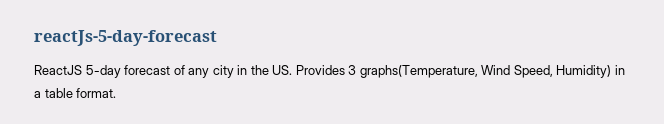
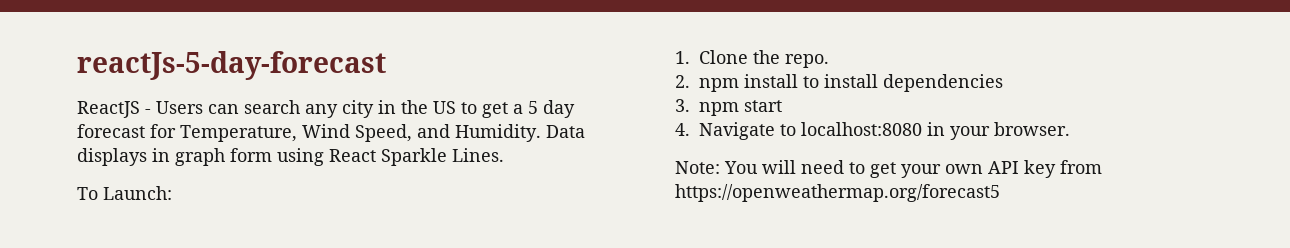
- ReactJS 5-day forecast of any city in the US. Provides 3 graphs(Temperature, Wind Speed, Humidity) in a table format.
+ ReactJS - Users can search any city in the US to get a 5 day forecast for Temperature, Wind Speed, and Humidity. Data displays in graph form using React Sparkle Lines.
+ To Launch:
+ 1. Clone the repo.
+ 2. npm install to install dependencies
+ 3. npm start
+ 4. Navigate to localhost:8080 in your browser.
+ Note: You will need to get your own API key from https://openweathermap.org/forecast5

